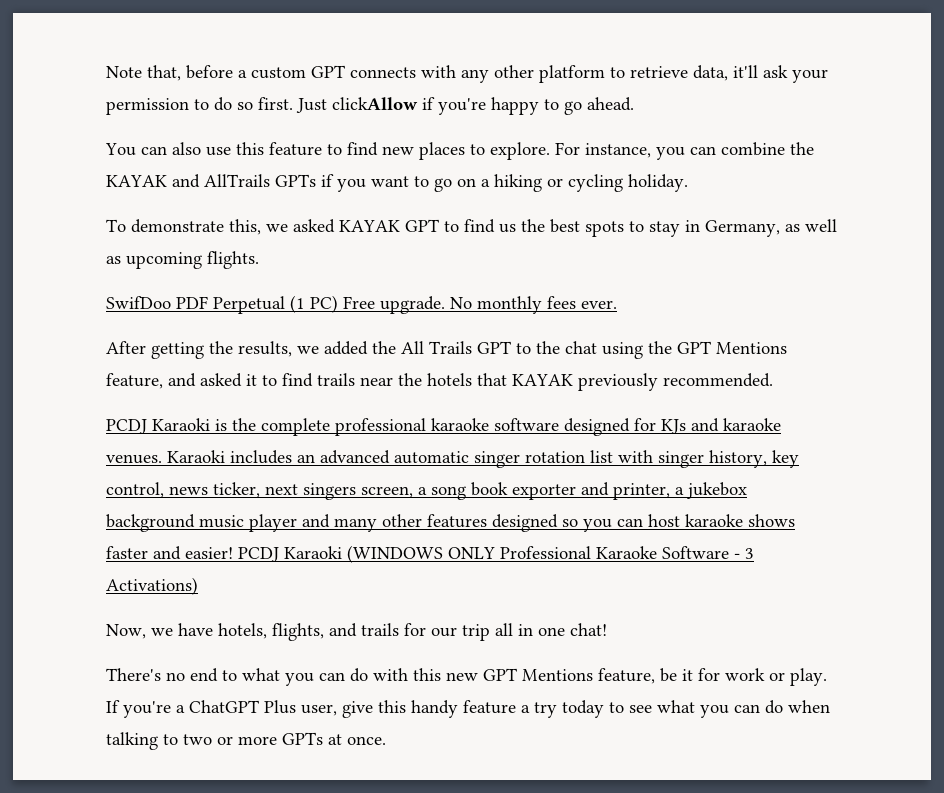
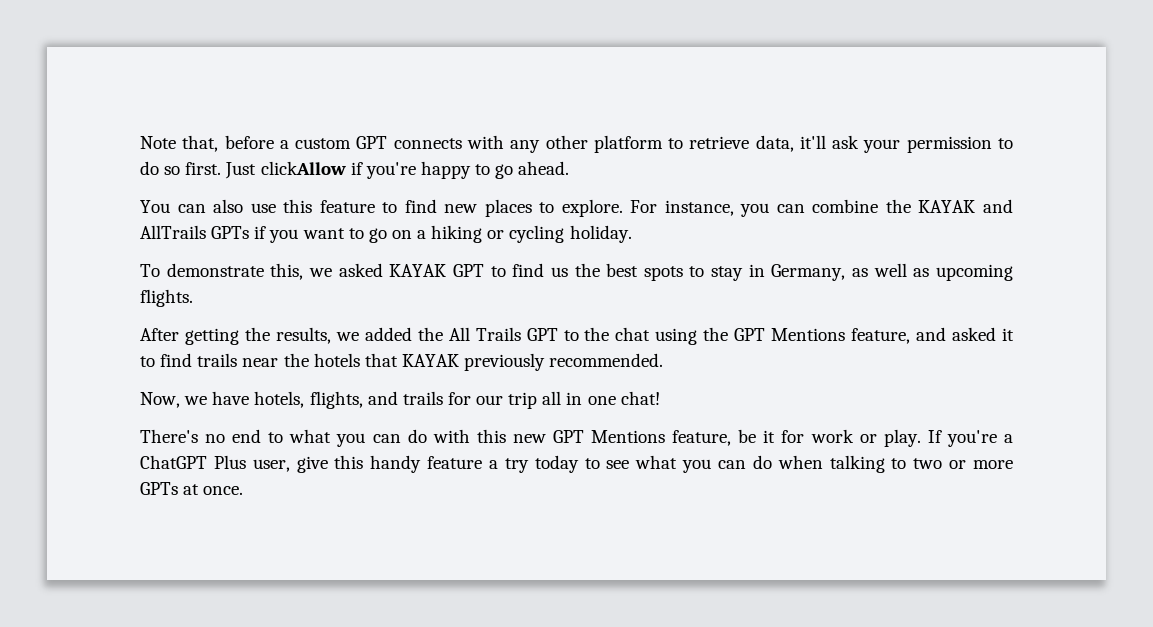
- SwifDoo PDF Perpetual (1 PC) Free upgrade. No monthly fees ever.
- PCDJ Karaoki is the complete professional karaoke software designed for KJs and karaoke venues. Karaoki includes an advanced automatic singer rotation list with singer history, key control, news ticker, next singers screen, a song book exporter and printer, a jukebox background music player and many other features designed so you can host karaoke shows faster and easier! PCDJ Karaoki (WINDOWS ONLY Professional Karaoke Software - 3 Activations)

